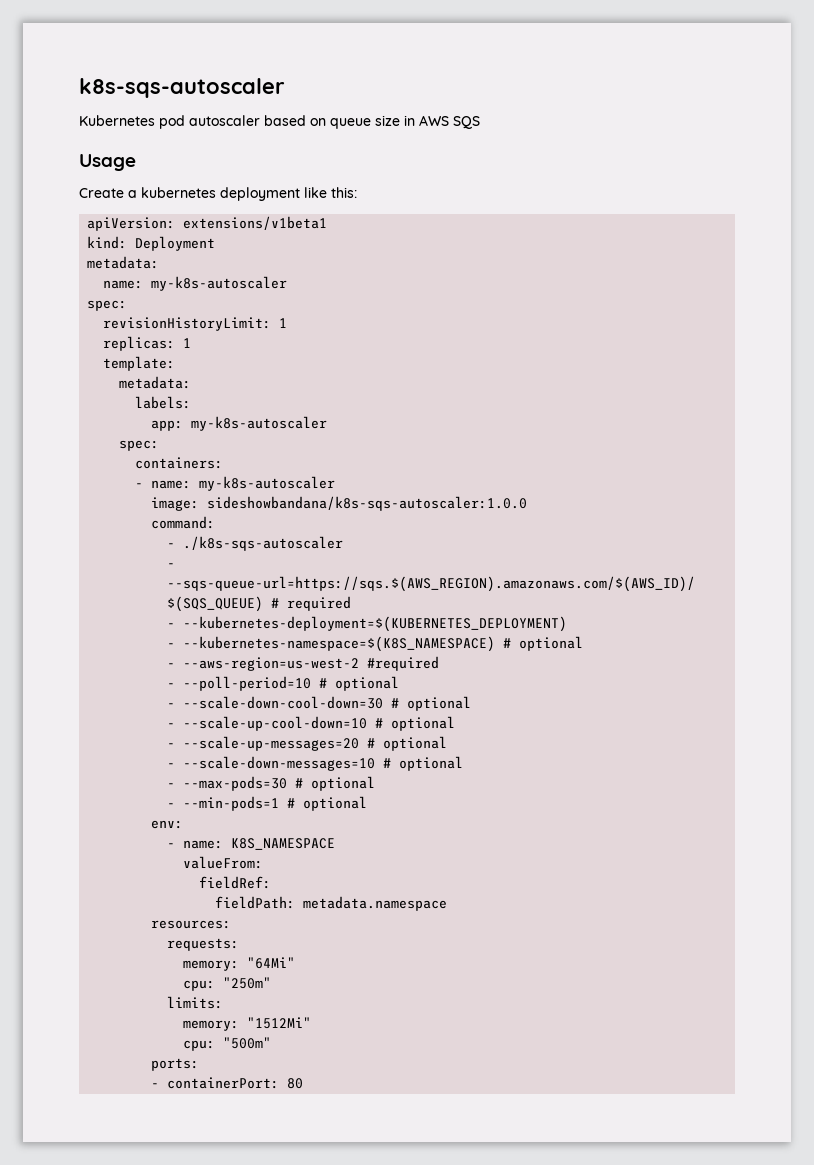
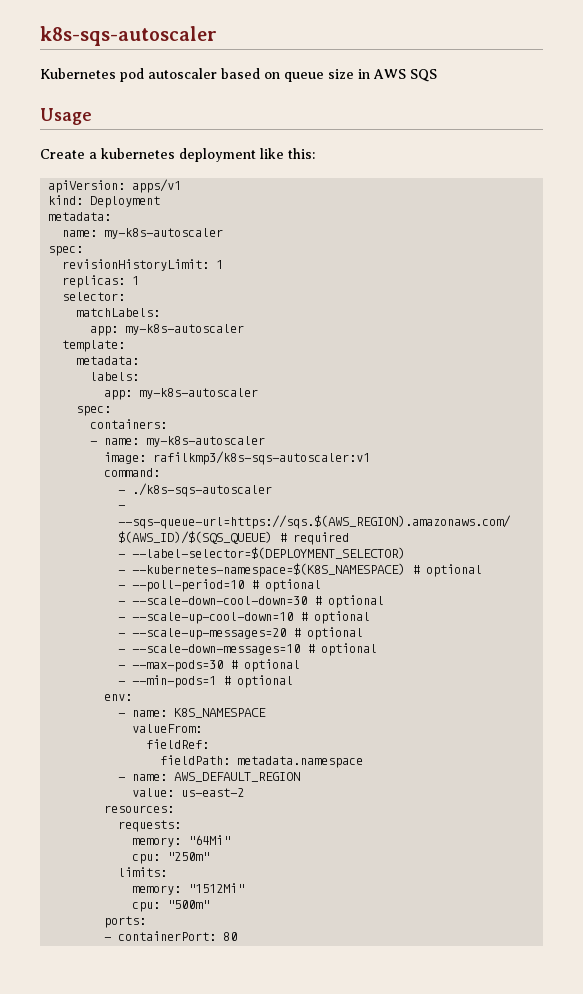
- apiVersion: extensions/v1beta1
+ apiVersion: apps/v1
+ selector:
+ matchLabels:
+ app: my-k8s-autoscaler
- image: sideshowbandana/k8s-sqs-autoscaler:1.0.0
+ image: rafilkmp3/k8s-sqs-autoscaler:v1
- - --kubernetes-deployment=$(KUBERNETES_DEPLOYMENT)
+ - --label-selector=$(DEPLOYMENT_SELECTOR)
- - --aws-region=us-west-2 #required
+ - name: AWS_DEFAULT_REGION
+ value: us-east-2

